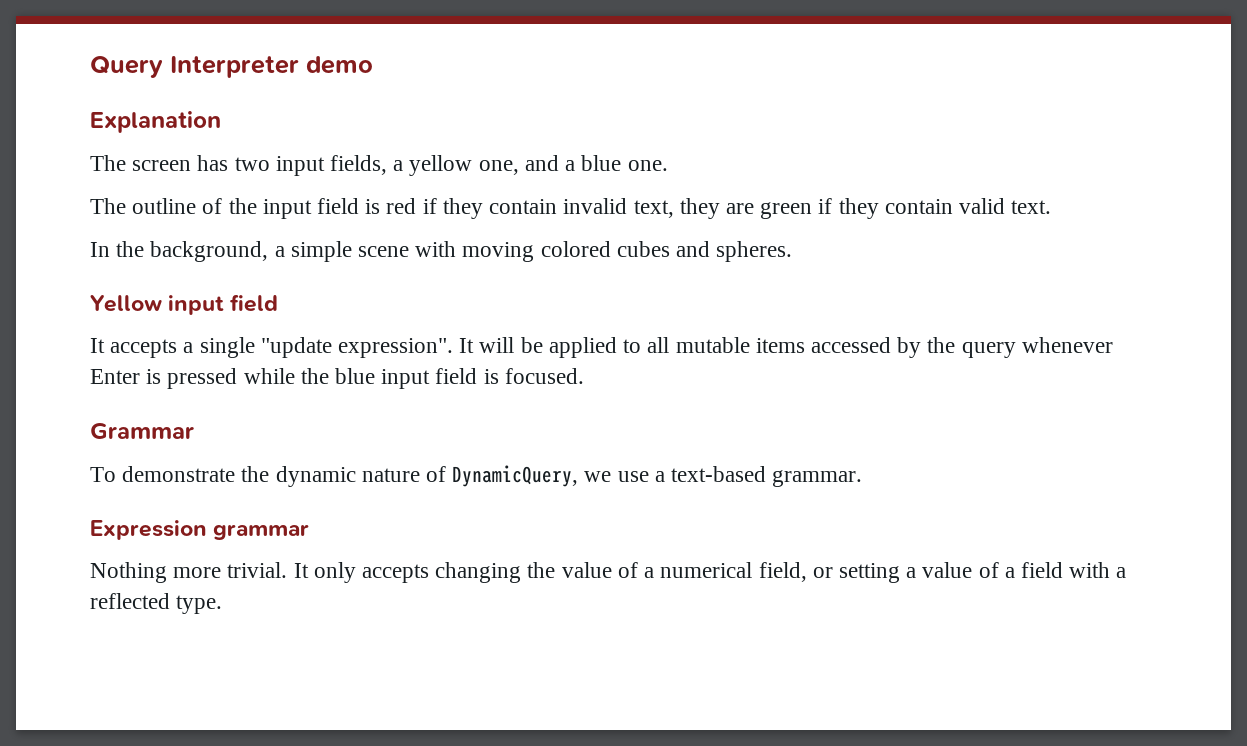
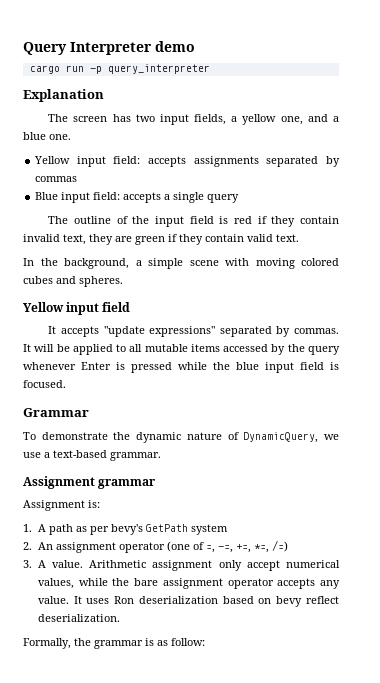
+ cargo run -p query_interpreter
+ Yellow input field: accepts assignments separated by commas
+ Blue input field: accepts a single query
- It accepts a single "update expression".
+ It accepts "update expressions" separated by commas.
- Expression grammar
+ Assignment grammar
- Nothing more trivial. It only accepts changing the value of a numerical field, or setting a value of a field with a reflected type.
+ Assignment is:
+ 1. A path as per bevy's GetPath system
+ 2. An assignment operator (one of =, -=, +=, *=, /=)
+ 3. A value. Arithmetic assignment only accept numerical values, while the bare assignment operator accepts any value. It uses Ron deserialization based on bevy reflect deserialization.
+ Formally, the grammar is as follow:

